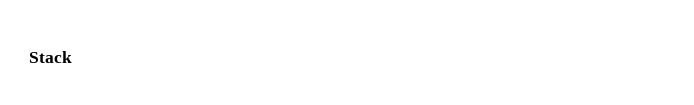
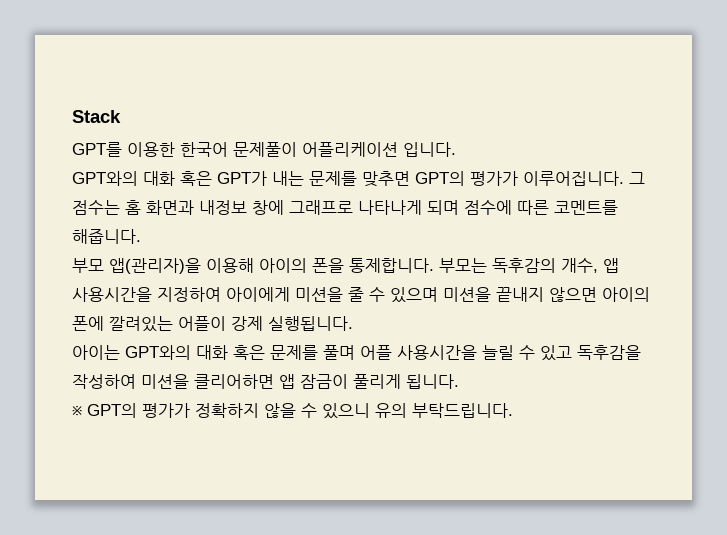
+ GPT를 이용한 한국어 문제풀이 어플리케이션 입니다.
+ GPT와의 대화 혹은 GPT가 내는 문제를 맞추면 GPT의 평가가 이루어집니다. 그 점수는 홈 화면과 내정보 창에 그래프로 나타나게 되며 점수에 따른 코멘트를 해줍니다.
+ 부모 앱(관리자)을 이용해 아이의 폰을 통제합니다. 부모는 독후감의 개수, 앱 사용시간을 지정하여 아이에게 미션을 줄 수 있으며 미션을 끝내지 않으면 아이의 폰에 깔려있는 어플이 강제 실행됩니다.
+ 아이는 GPT와의 대화 혹은 문제를 풀며 어플 사용시간을 늘릴 수 있고 독후감을 작성하여 미션을 클리어하면 앱 잠금이 풀리게 됩니다.
+ ※ GPT의 평가가 정확하지 않을 수 있으니 유의 부탁드립니다.

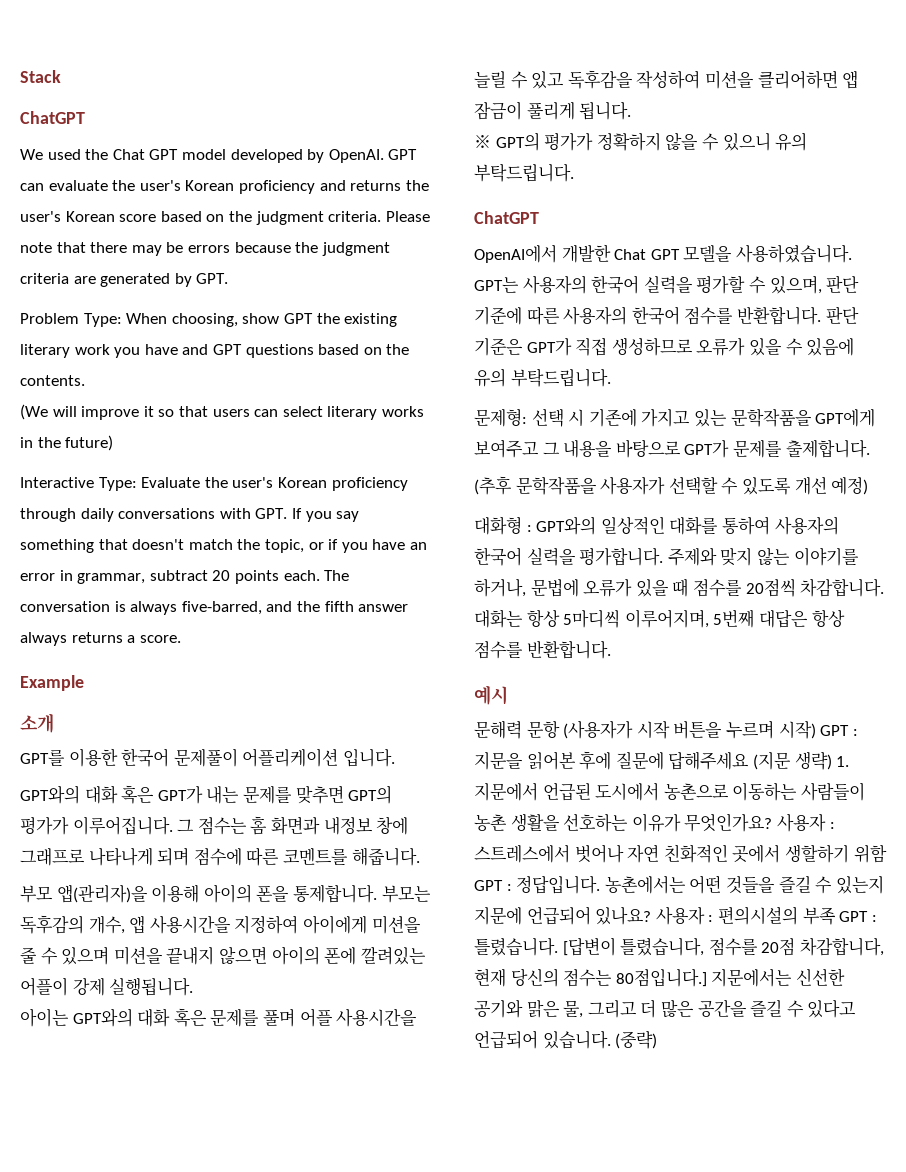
  Stack
+ ChatGPT
+ We used the Chat GPT model developed by OpenAI. GPT can evaluate the user's Korean proficiency and returns the user's Korean score based on the judgment criteria. Please note that there may be errors because the judgment criteria are generated by GPT.
+ Problem Type: When choosing, show GPT the existing literary work you have and GPT questions based on the contents.
+ (We will improve it so that users can select literary works in the future)
+ Interactive Type: Evaluate the user's Korean proficiency through daily conversations with GPT. If you say something that doesn't match the topic, or if you have an error in grammar, subtract 20 points each. The conversation is always five-barred, and the fifth answer always returns a score.
+ Example
+ 소개
  ※ GPT의 평가가 정확하지 않을 수 있으니 유의 부탁드립니다.
+ ChatGPT
+ OpenAI에서 개발한 Chat GPT 모델을 사용하였습니다. GPT는 사용자의 한국어 실력을 평가할 수 있으며, 판단 기준에 따른 사용자의 한국어 점수를 반환합니다. 판단 기준은 GPT가 직접 생성하므로 오류가 있을 수 있음에 유의 부탁드립니다.
+ 문제형: 선택 시 기존에 가지고 있는 문학작품을 GPT에게 보여주고 그 내용을 바탕으로 GPT가 문제를 출제합니다.
+ (추후 문학작품을 사용자가 선택할 수 있도록 개선 예정)
+ 대화형 : GPT와의 일상적인 대화를 통하여 사용자의 한국어 실력을 평가합니다. 주제와 맞지 않는 이야기를 하거나, 문법에 오류가 있을 때 점수를 20점씩 차감합니다. 대화는 항상 5마디씩 이루어지며, 5번째 대답은 항상 점수를 반환합니다.
+ 예시
+ 문해력 문항 (사용자가 시작 버튼을 누르며 시작) GPT : 지문을 읽어본 후에 질문에 답해주세요 (지문 생략) 1. 지문에서 언급된 도시에서 농촌으로 이동하는 사람들이 농촌 생활을 선호하는 이유가 무엇인가요? 사용자 : 스트레스에서 벗어나 자연 친화적인 곳에서 생할하기 위함 GPT : 정답입니다. 농촌에서는 어떤 것들을 즐길 수 있는지 지문에 언급되어 있나요? 사용자 : 편의시설의 부족 GPT : 틀렸습니다. [답변이 틀렸습니다, 점수를 20점 차감합니다, 현재 당신의 점수는 80점입니다.] 지문에서는 신선한 공기와 맑은 물, 그리고 더 많은 공간을 즐길 수 있다고 언급되어 있습니다. (중략)

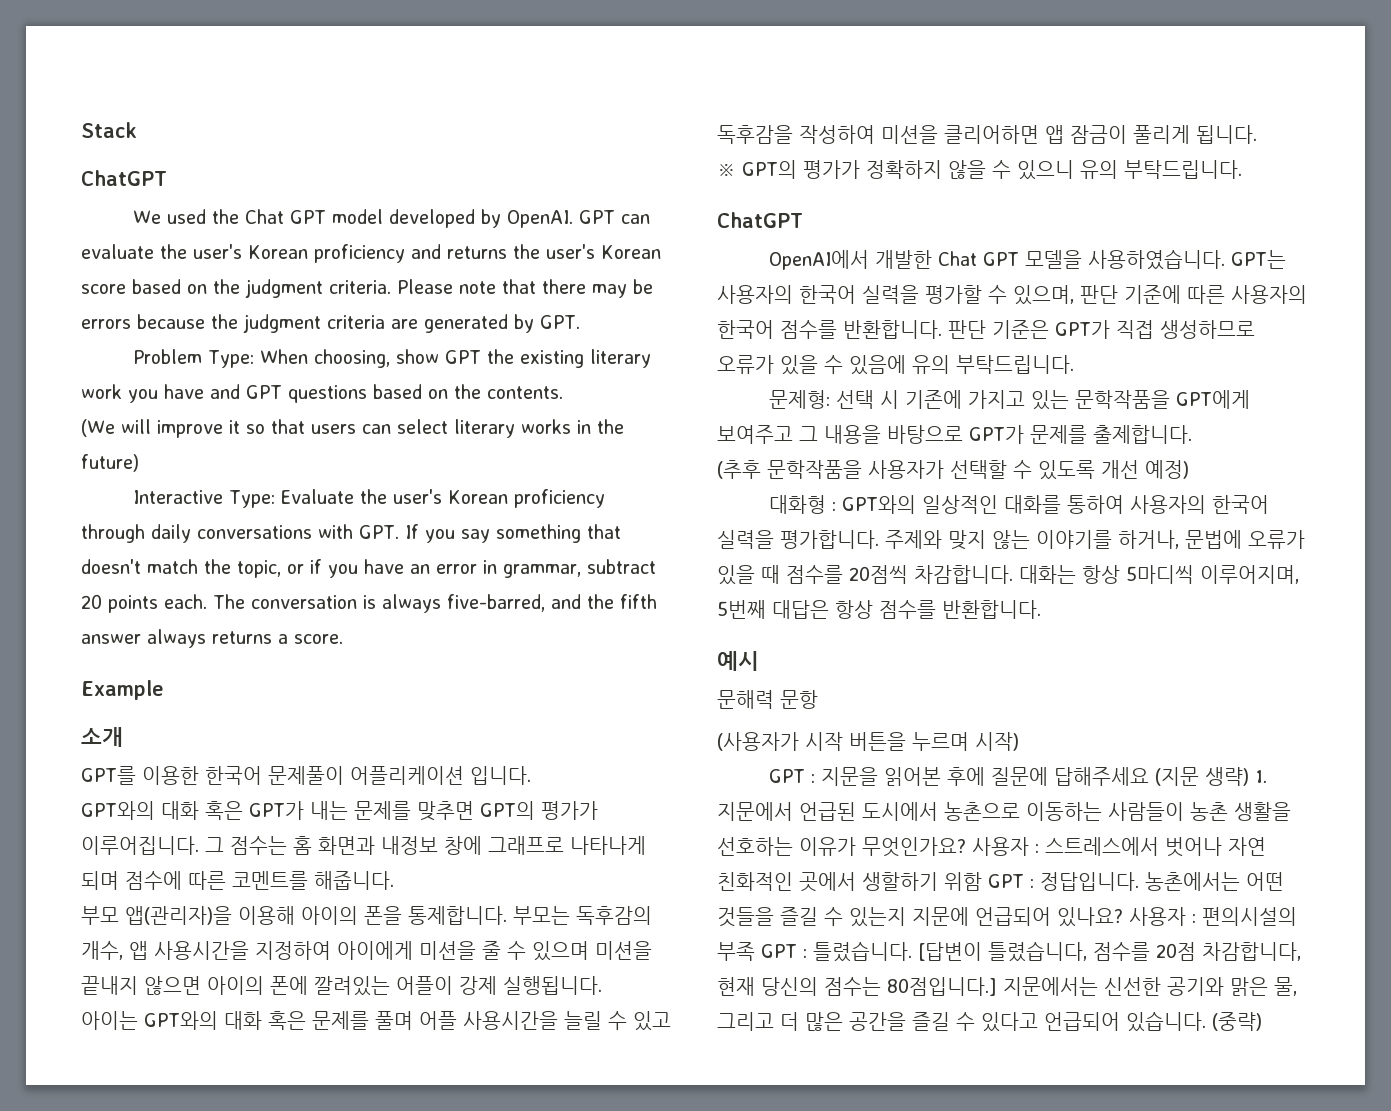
- 문해력 문항 (사용자가 시작 버튼을 누르며 시작) GPT : 지문을 읽어본 후에 질문에 답해주세요 (지문 생략) 1. 지문에서 언급된 도시에서 농촌으로 이동하는 사람들이 농촌 생활을 선호하는 이유가 무엇인가요?
+ 문해력 문항
+ (사용자가 시작 버튼을 누르며 시작)
+ GPT : 지문을 읽어본 후에 질문에 답해주세요 (지문 생략) 1. 지문에서 언급된 도시에서 농촌으로 이동하는 사람들이 농촌 생활을 선호하는 이유가 무엇인가요?

